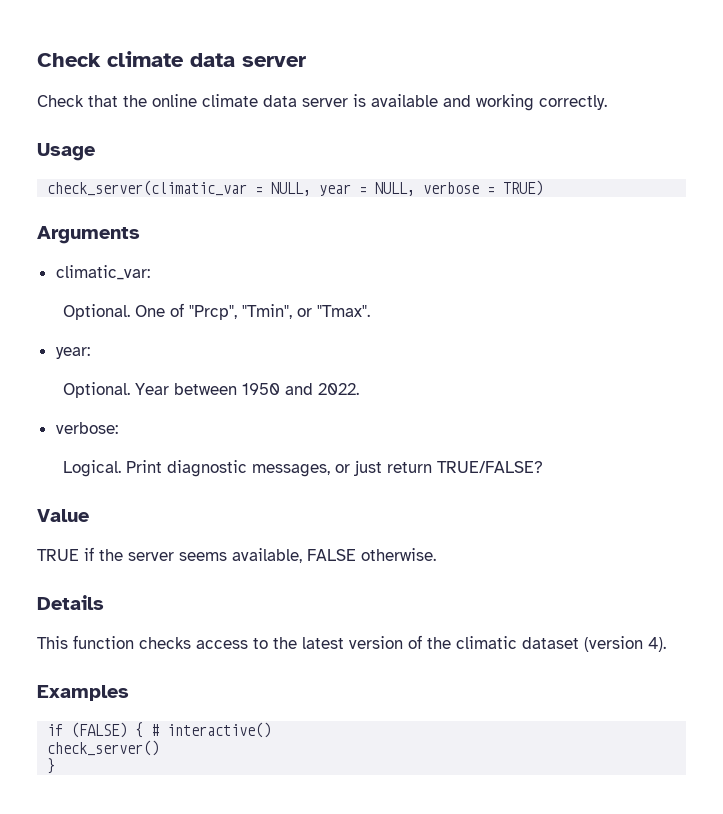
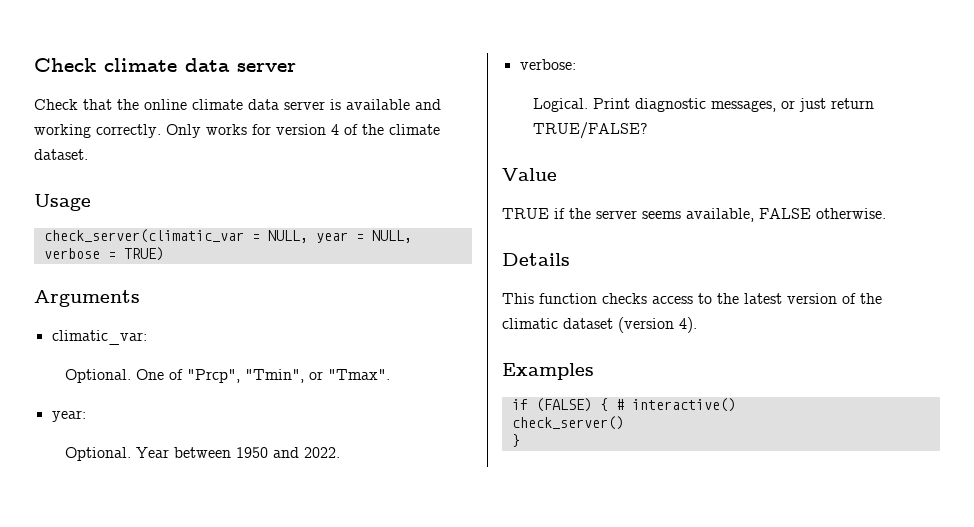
+ Only works for version 4 of the climate dataset.

